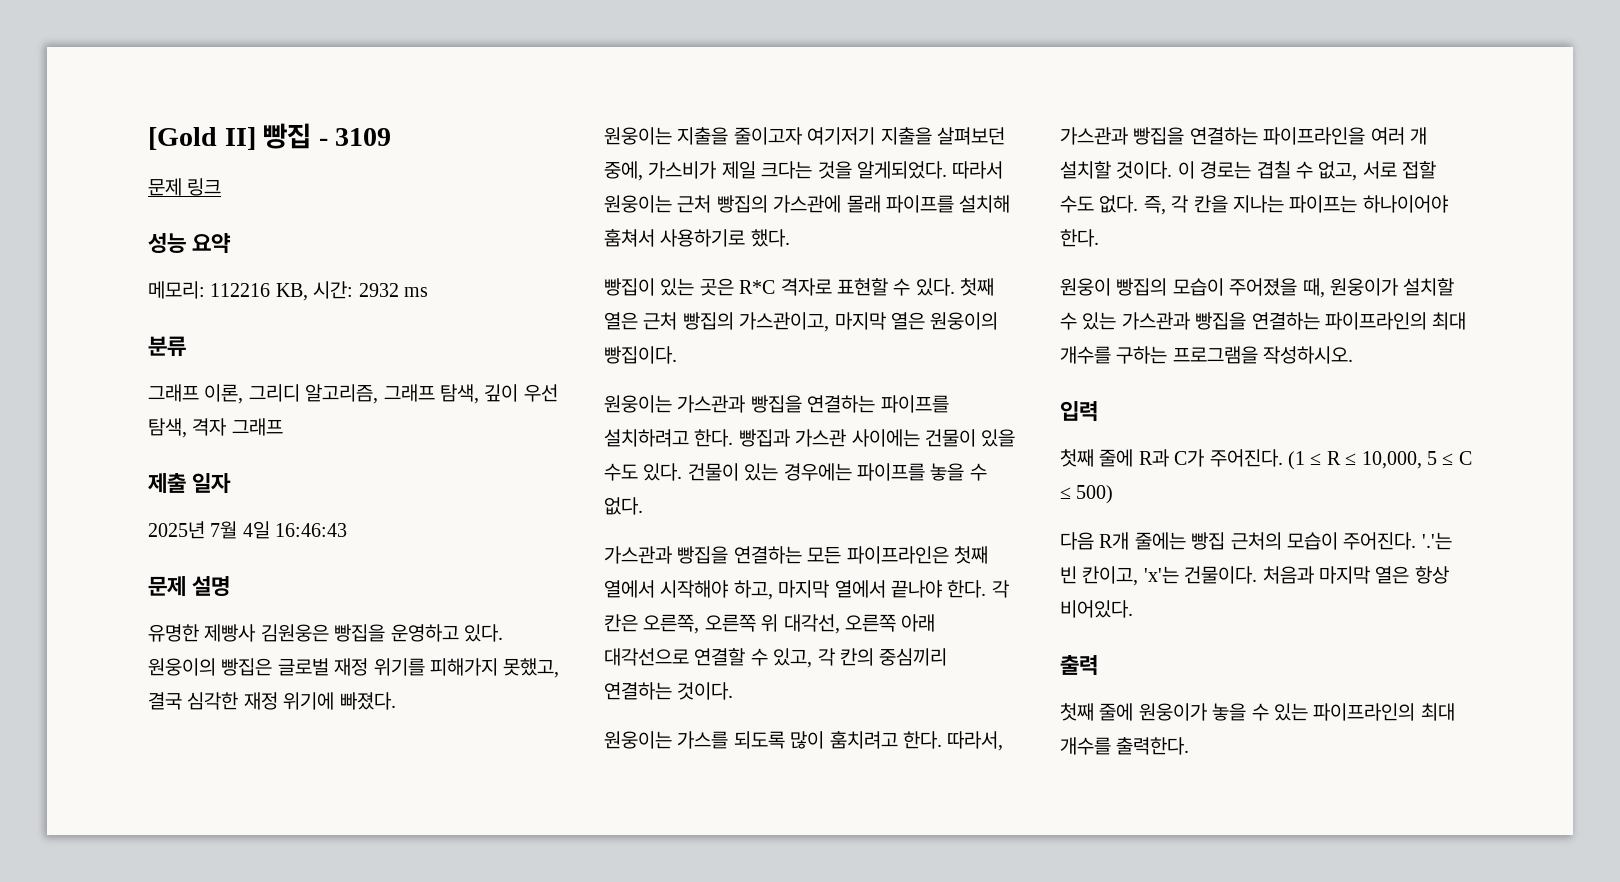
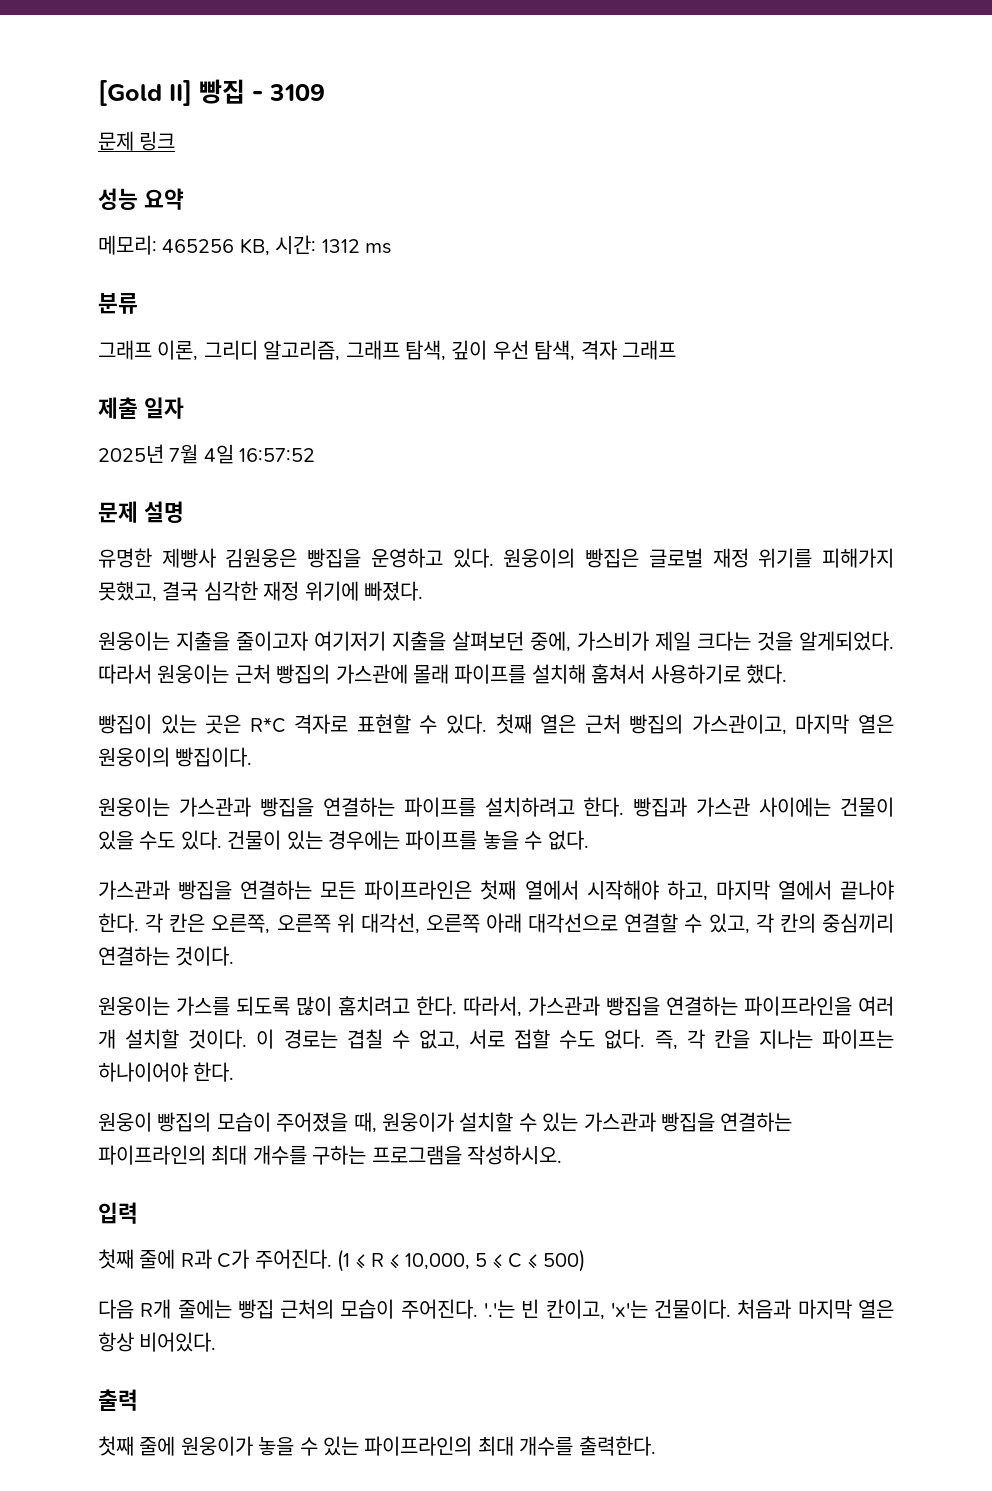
- 메모리: 112216 KB, 시간: 2932 ms
+ 메모리: 465256 KB, 시간: 1312 ms
- 2025년 7월 4일 16:46:43
+ 2025년 7월 4일 16:57:52

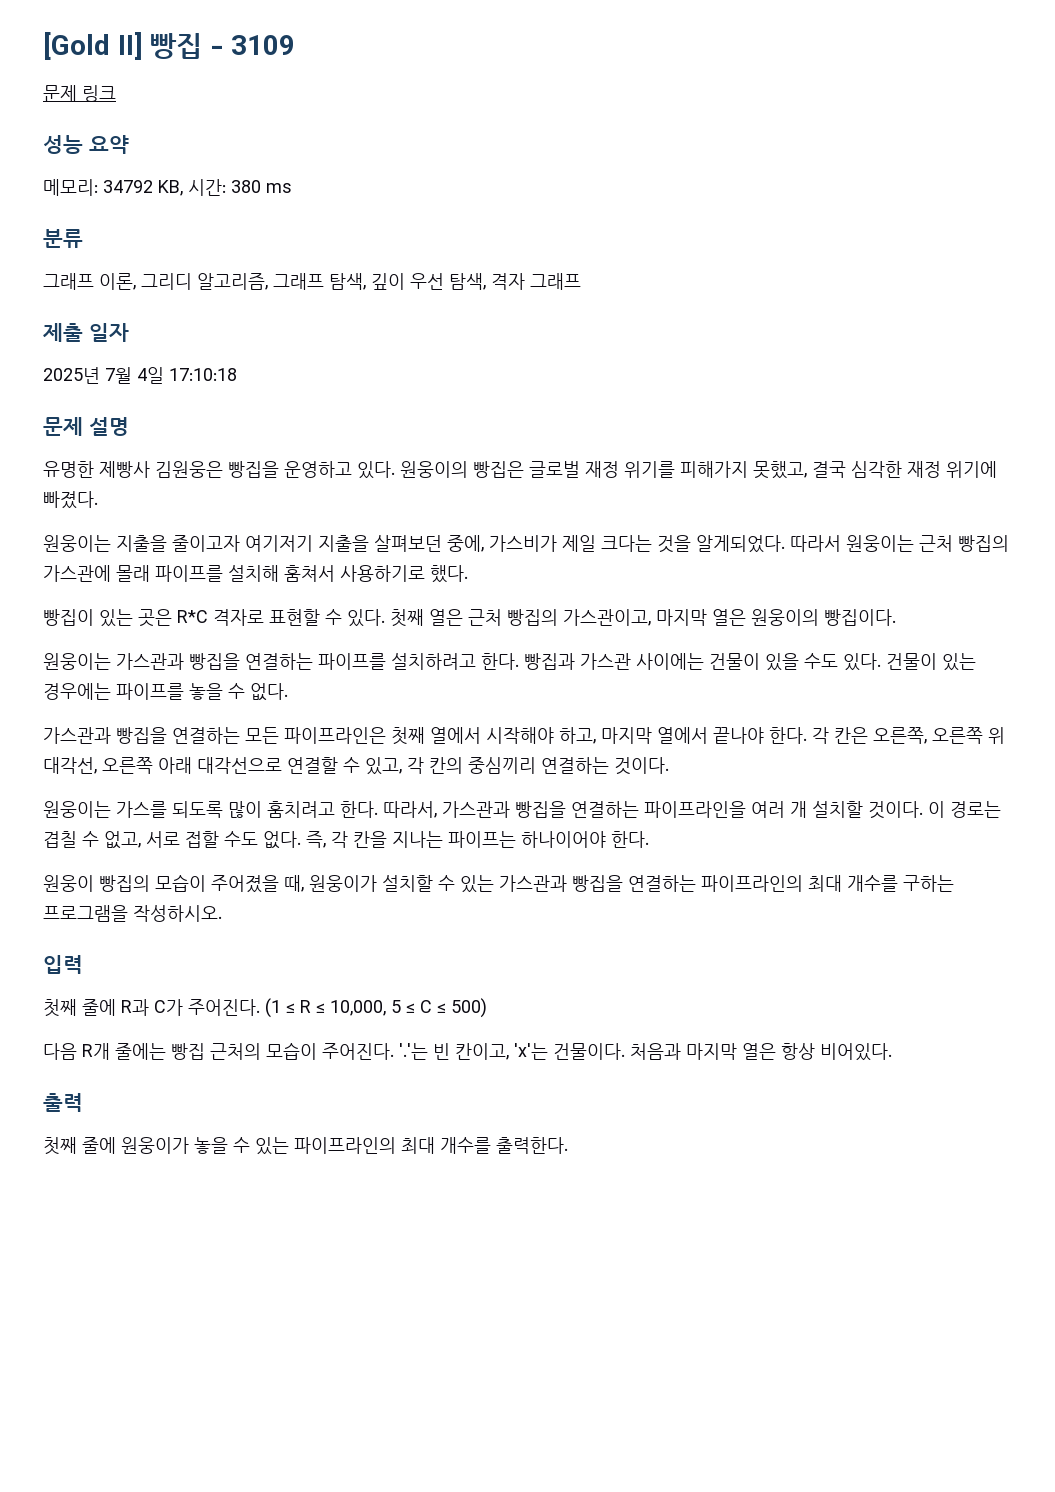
- 메모리: 465256 KB, 시간: 1312 ms
+ 메모리: 34792 KB, 시간: 380 ms
- 2025년 7월 4일 16:57:52
+ 2025년 7월 4일 17:10:18

